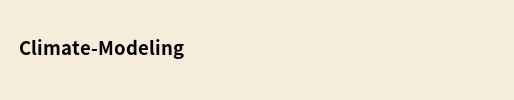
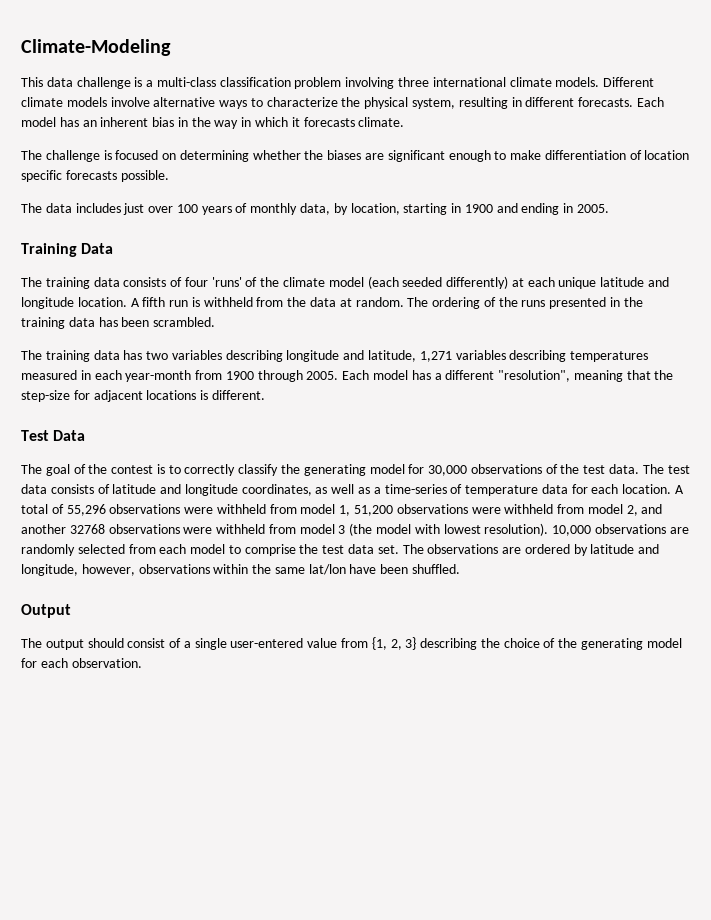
+ This data challenge is a multi-class classification problem involving three international climate models. Different climate models involve alternative ways to characterize the physical system, resulting in different forecasts. Each model has an inherent bias in the way in which it forecasts climate.
+ The challenge is focused on determining whether the biases are significant enough to make differentiation of location specific forecasts possible.
+ The data includes just over 100 years of monthly data, by location, starting in 1900 and ending in 2005.
+ Training Data
+ The training data consists of four 'runs' of the climate model (each seeded differently) at each unique latitude and longitude location. A fifth run is withheld from the data at random. The ordering of the runs presented in the training data has been scrambled.
+ The training data has two variables describing longitude and latitude, 1,271 variables describing temperatures measured in each year-month from 1900 through 2005. Each model has a different "resolution", meaning that the step-size for adjacent locations is different.
+ Test Data
+ The goal of the contest is to correctly classify the generating model for 30,000 observations of the test data. The test data consists of latitude and longitude coordinates, as well as a time-series of temperature data for each location. A total of 55,296 observations were withheld from model 1, 51,200 observations were withheld from model 2, and another 32768 observations were withheld from model 3 (the model with lowest resolution). 10,000 observations are randomly selected from each model to comprise the test data set. The observations are ordered by latitude and longitude, however, observations within the same lat/lon have been shuffled.
+ Output
+ The output should consist of a single user-entered value from {1, 2, 3} describing the choice of the generating model for each observation.

